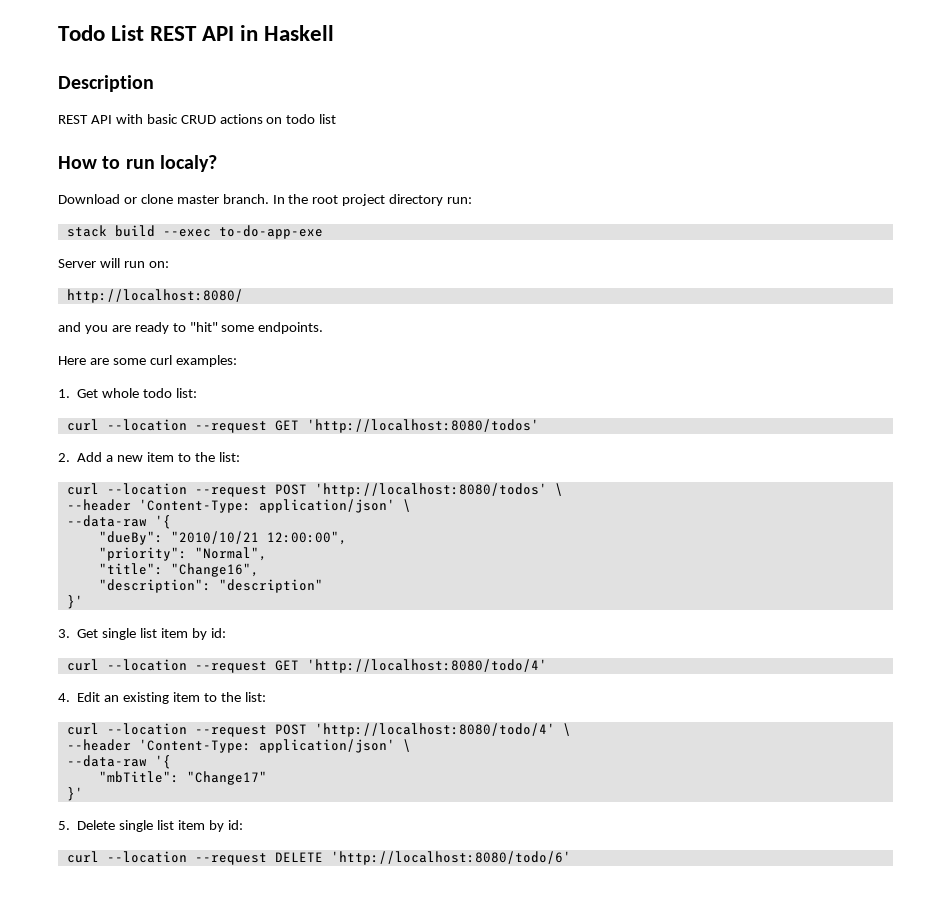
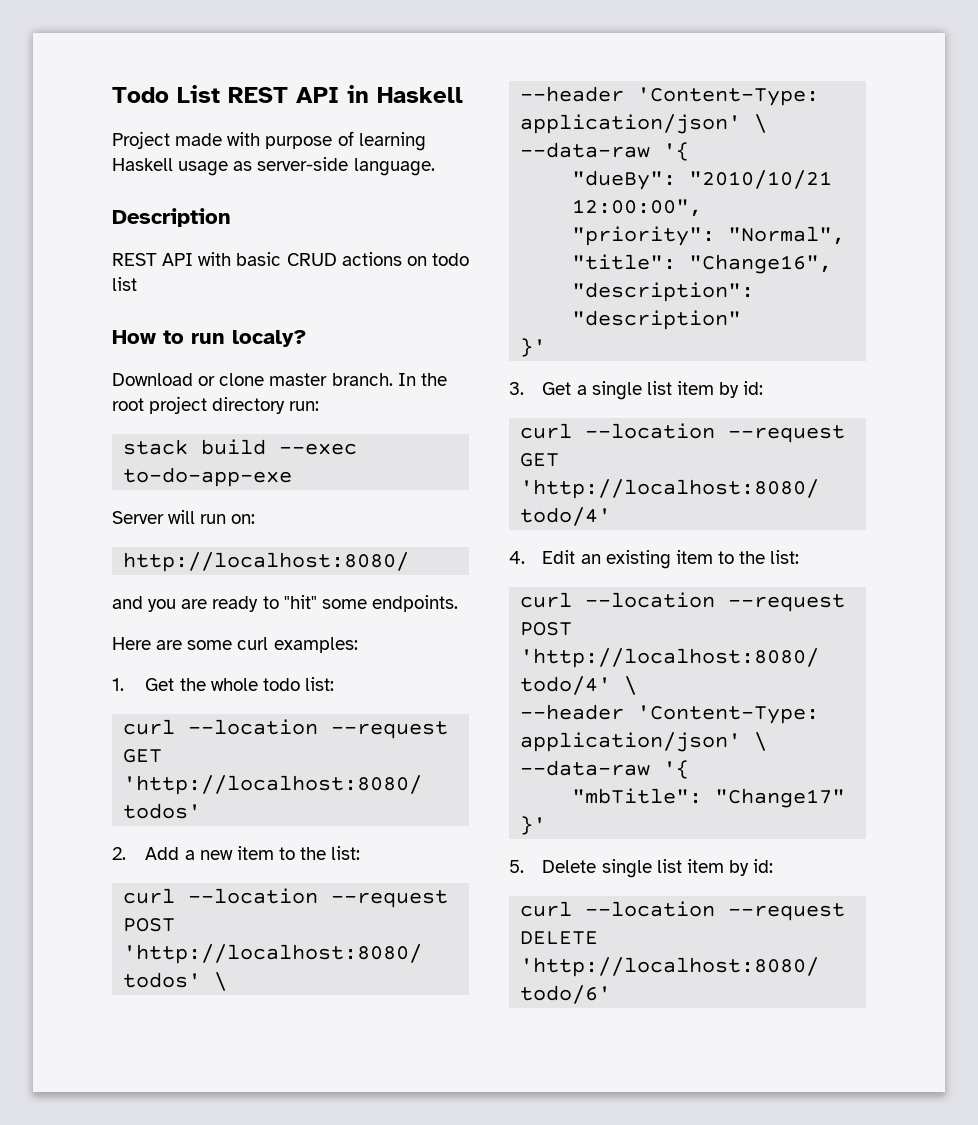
+ Project made with purpose of learning Haskell usage as server-side language.
- 1. Get whole todo list:
+ 1. Get the whole todo list:
- 3. Get single list item by id:
+ 3. Get a single list item by id:

